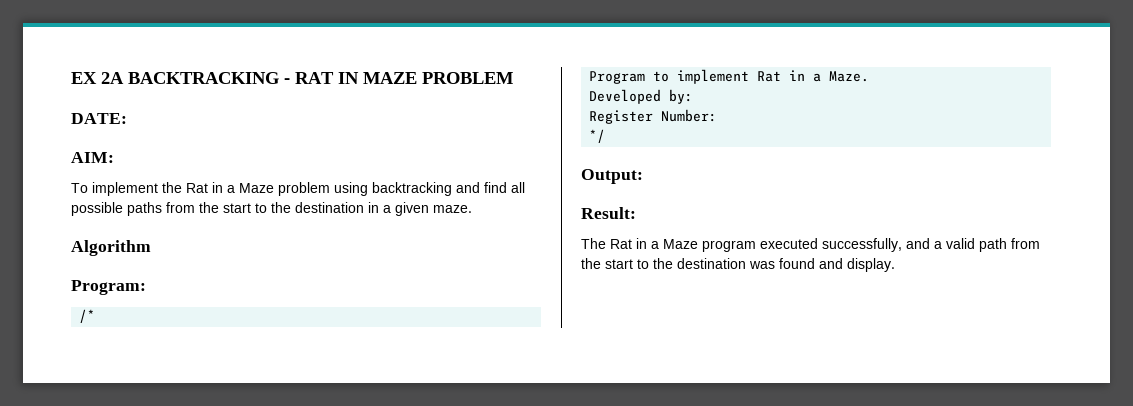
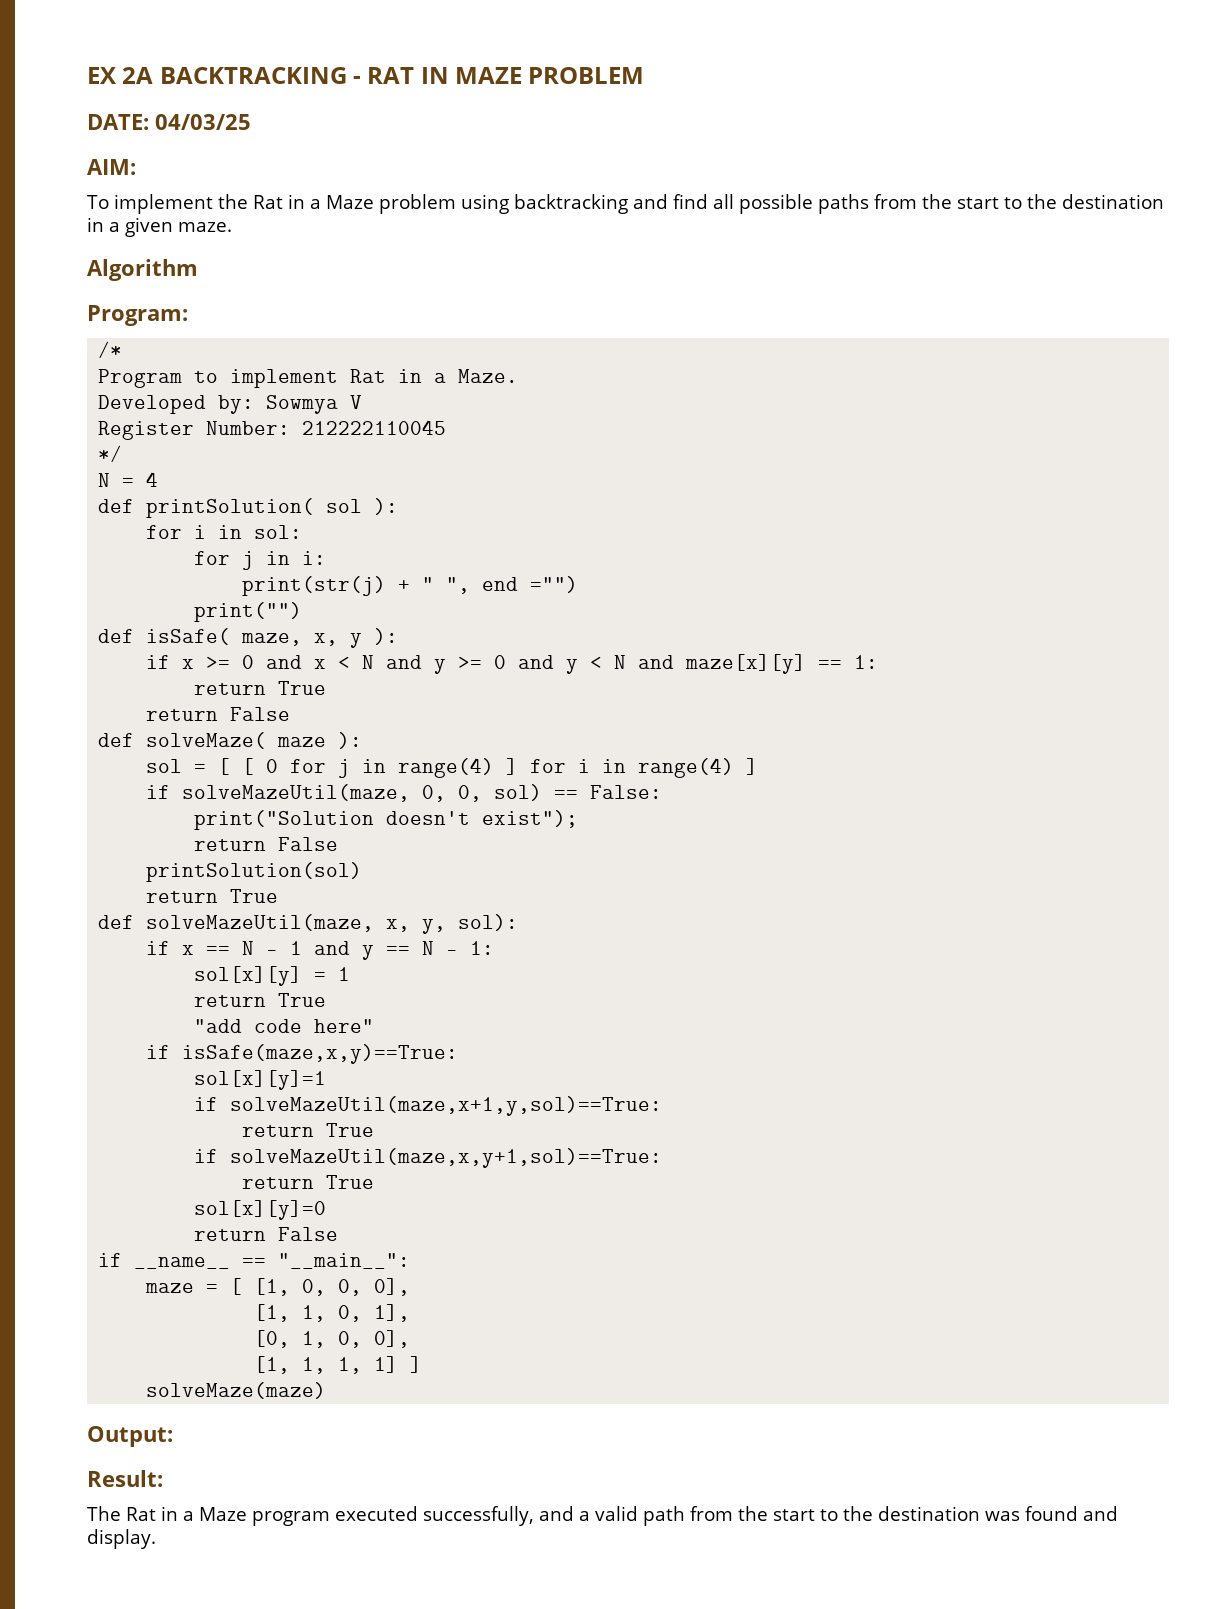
- DATE:
+ DATE: 04/03/25
- Developed by:
+ Developed by: Sowmya V
- Register Number:
+ Register Number: 212222110045
+ N = 4
+ def printSolution( sol ):
+ for i in sol:
+ for j in i:
+ print(str(j) + " ", end ="")
+ print("")
+ def isSafe( maze, x, y ):
+ if x >= 0 and x < N and y >= 0 and y < N and maze[x][y] == 1:
+ return True
+ return False
+ def solveMaze( maze ):
+ sol = [ [ 0 for j in range(4) ] for i in range(4) ]
+ if solveMazeUtil(maze, 0, 0, sol) == False:
+ print("Solution doesn't exist");
+ return False
+ printSolution(sol)
+ return True
+ def solveMazeUtil(maze, x, y, sol):
+ if x == N - 1 and y == N - 1:
+ sol[x][y] = 1
+ return True
+ "add code here"
+ if isSafe(maze,x,y)==True:
+ sol[x][y]=1
+ if solveMazeUtil(maze,x+1,y,sol)==True:
+ return True
+ if solveMazeUtil(maze,x,y+1,sol)==True:
+ return True
+ sol[x][y]=0
+ return False
+ if __name__ == "__main__":
+ maze = [ [1, 0, 0, 0],
+ [1, 1, 0, 1],
+ [0, 1, 0, 0],
+ [1, 1, 1, 1] ]
+ solveMaze(maze)

